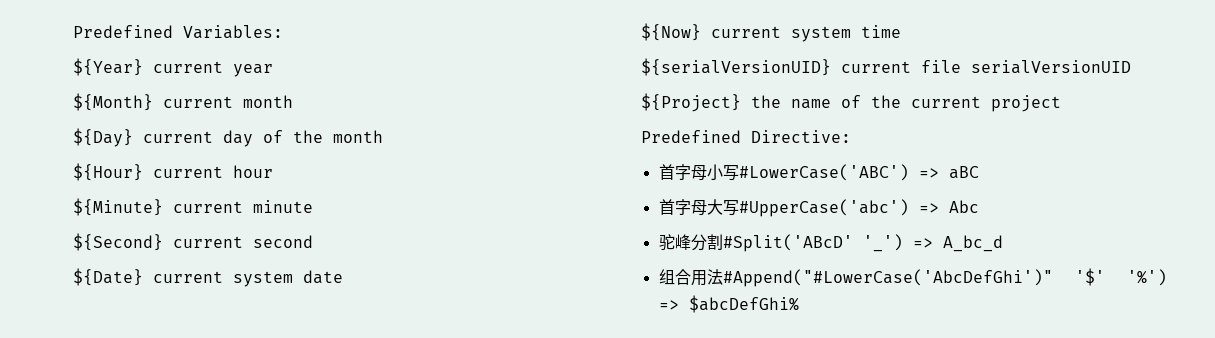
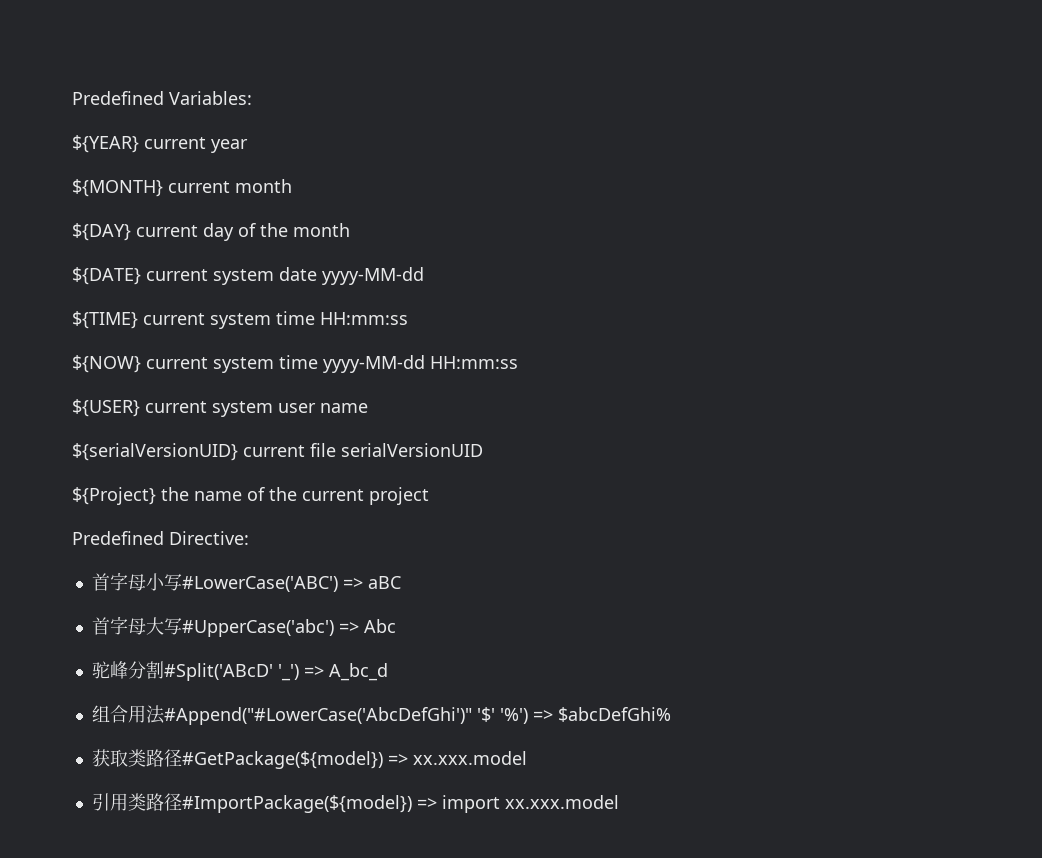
- ${Year} current year
+ ${YEAR} current year
- ${Month} current month
+ ${MONTH} current month
- ${Day} current day of the month
+ ${DAY} current day of the month
- ${Hour} current hour
- ${Minute} current minute
- ${Second} current second
- ${Date} current system date
- ${Now} current system time
+ ${DATE} current system date yyyy-MM-dd
+ ${TIME} current system time HH:mm:ss
+ ${NOW} current system time yyyy-MM-dd HH:mm:ss
+ ${USER} current system user name
+ 获取类路径#GetPackage(${model}) => xx.xxx.model
+ 引用类路径#ImportPackage(${model}) => import xx.xxx.model

